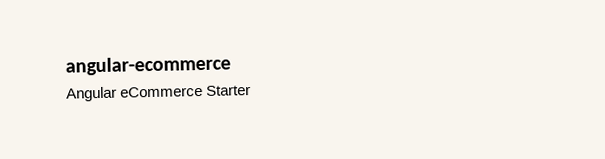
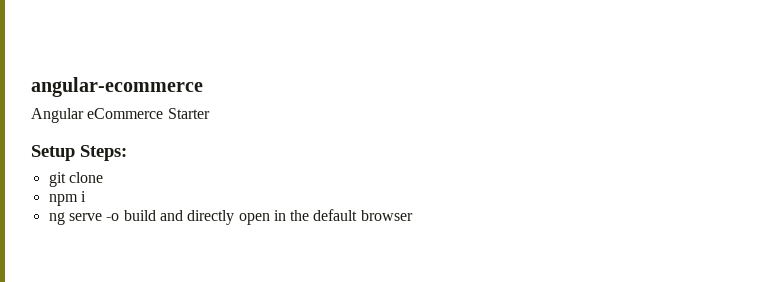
+ Setup Steps:
+ git clone
+ npm i
+ ng serve -o build and directly open in the default browser

